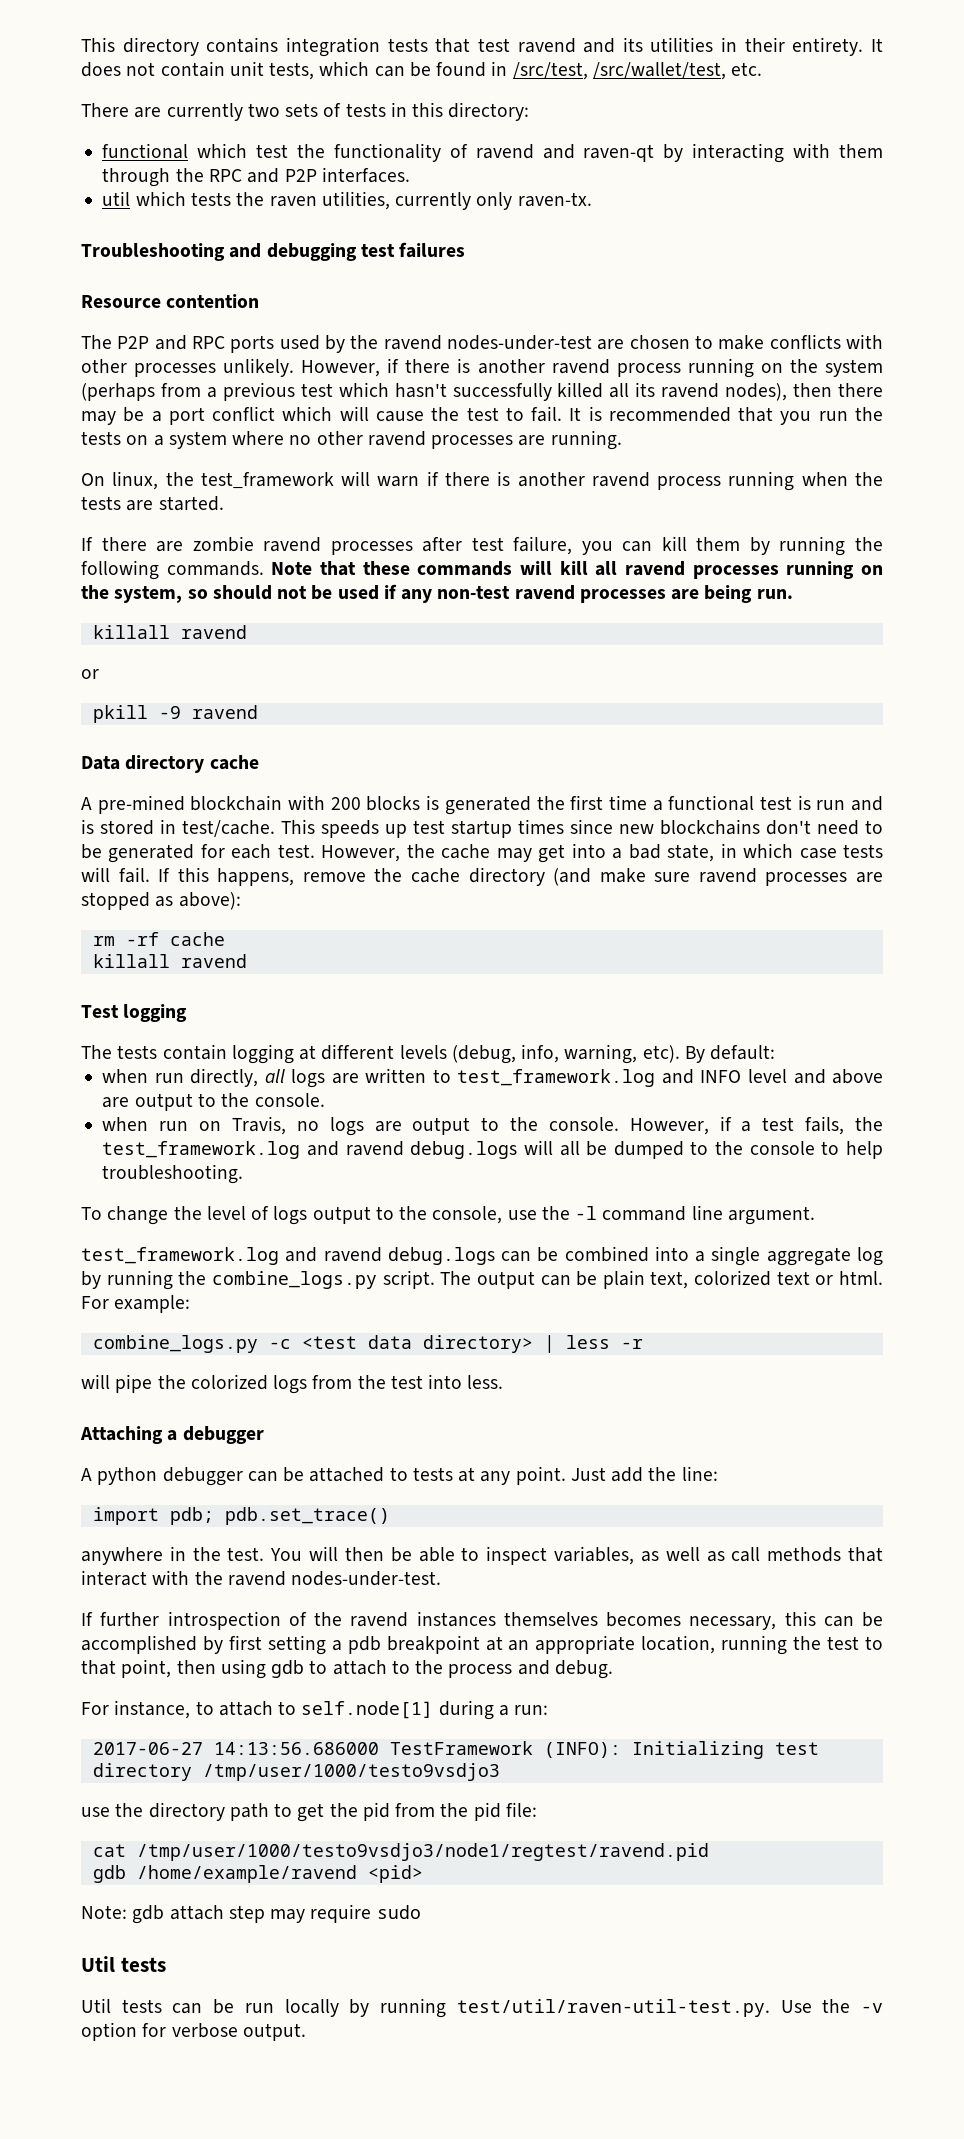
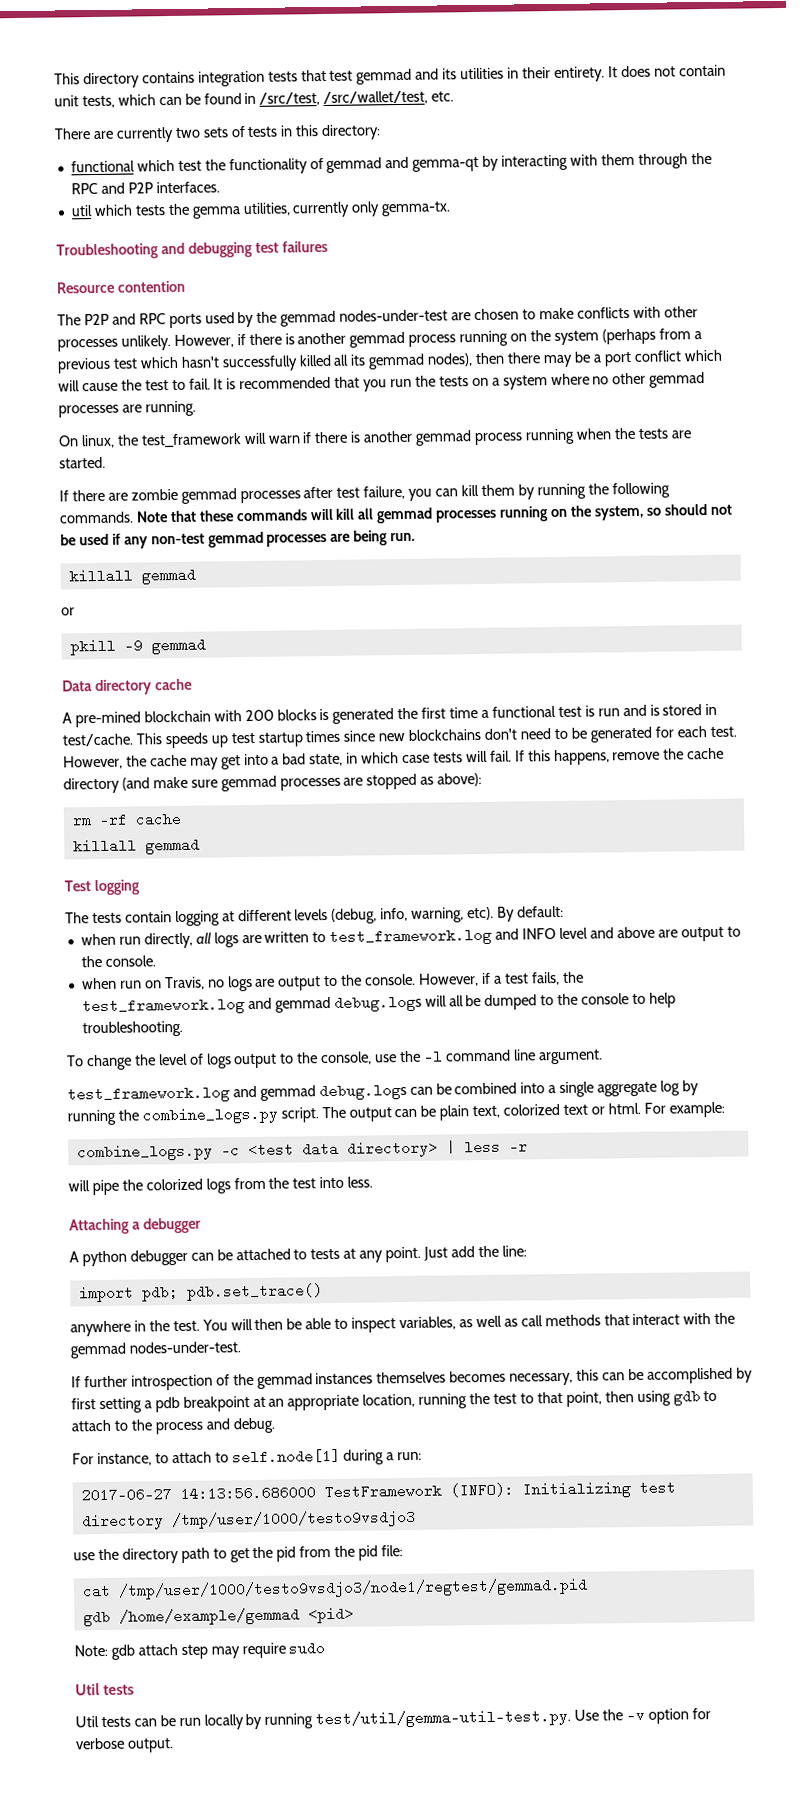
- This directory contains integration tests that test ravend and its utilities in their entirety.
+ This directory contains integration tests that test gemmad and its utilities in their entirety.
- functional which test the functionality of ravend and raven-qt by interacting with them through the RPC and P2P interfaces.
+ functional which test the functionality of gemmad and gemma-qt by interacting with them through the RPC and P2P interfaces.
- util which tests the raven utilities, currently only raven-tx.
+ util which tests the gemma utilities, currently only gemma-tx.
- The P2P and RPC ports used by the ravend nodes-under-test are chosen to make conflicts with other processes unlikely.
+ The P2P and RPC ports used by the gemmad nodes-under-test are chosen to make conflicts with other processes unlikely.
- However, if there is another ravend process running on the system (perhaps from a previous test which hasn't successfully killed all its ravend nodes), then there may be a port conflict which will cause the test to fail.
+ However, if there is another gemmad process running on the system (perhaps from a previous test which hasn't successfully killed all its gemmad nodes), then there may be a port conflict which will cause the test to fail.
- It is recommended that you run the tests on a system where no other ravend processes are running.
+ It is recommended that you run the tests on a system where no other gemmad processes are running.
- On linux, the test_framework will warn if there is another ravend process running when the tests are started.
+ On linux, the test_framework will warn if there is another gemmad process running when the tests are started.
- If there are zombie ravend processes after test failure, you can kill them by running the following commands.
+ If there are zombie gemmad processes after test failure, you can kill them by running the following commands.
- Note that these commands will kill all ravend processes running on the system, so should not be used if any non-test ravend processes are being run.
- killall ravend
+ Note that these commands will kill all gemmad processes running on the system, so should not be used if any non-test gemmad processes are being run.
+ killall gemmad
- pkill -9 ravend
+ pkill -9 gemmad
- If this happens, remove the cache directory (and make sure ravend processes are stopped as above):
+ If this happens, remove the cache directory (and make sure gemmad processes are stopped as above):
  rm -rf cache
- killall ravend
+ killall gemmad
- However, if a test fails, the test_framework.log and ravend debug.logs will all be dumped to the console to help troubleshooting.
+ However, if a test fails, the test_framework.log and gemmad debug.logs will all be dumped to the console to help troubleshooting.
- test_framework.log and ravend debug.logs can be combined into a single aggregate log by running the combine_logs.py script.
+ test_framework.log and gemmad debug.logs can be combined into a single aggregate log by running the combine_logs.py script.
- You will then be able to inspect variables, as well as call methods that interact with the ravend nodes-under-test.
+ You will then be able to inspect variables, as well as call methods that interact with the gemmad nodes-under-test.
- If further introspection of the ravend instances themselves becomes necessary, this can be accomplished by first setting a pdb breakpoint at an appropriate location, running the test to that point, then using gdb to attach to the process and debug.
+ If further introspection of the gemmad instances themselves becomes necessary, this can be accomplished by first setting a pdb breakpoint at an appropriate location, running the test to that point, then using gdb to attach to the process and debug.
- cat /tmp/user/1000/testo9vsdjo3/node1/regtest/ravend.pid
- gdb /home/example/ravend <pid>
+ cat /tmp/user/1000/testo9vsdjo3/node1/regtest/gemmad.pid
+ gdb /home/example/gemmad <pid>
- Util tests can be run locally by running test/util/raven-util-test.py. Use the -v option for verbose output.
+ Util tests can be run locally by running test/util/gemma-util-test.py. Use the -v option for verbose output.

